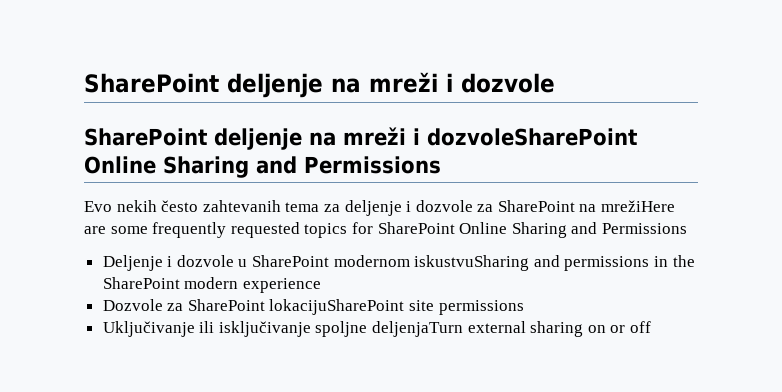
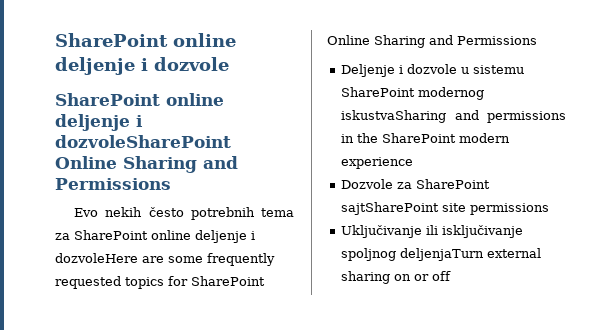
- SharePoint deljenje na mreži i dozvole
+ SharePoint online deljenje i dozvole
- SharePoint deljenje na mreži i dozvoleSharePoint Online Sharing and Permissions
+ SharePoint online deljenje i dozvoleSharePoint Online Sharing and Permissions
- Evo nekih često zahtevanih tema za deljenje i dozvole za SharePoint na mrežiHere are some frequently requested topics for SharePoint Online Sharing and Permissions
+ Evo nekih često potrebnih tema za SharePoint online deljenje i dozvoleHere are some frequently requested topics for SharePoint Online Sharing and Permissions
- Deljenje i dozvole u SharePoint modernom iskustvuSharing and permissions in the SharePoint modern experience
+ Deljenje i dozvole u sistemu SharePoint modernog iskustvaSharing and permissions in the SharePoint modern experience
- Dozvole za SharePoint lokacijuSharePoint site permissions
+ Dozvole za SharePoint sajtSharePoint site permissions
- Uključivanje ili isključivanje spoljne deljenjaTurn external sharing on or off
+ Uključivanje ili isključivanje spoljnog deljenjaTurn external sharing on or off

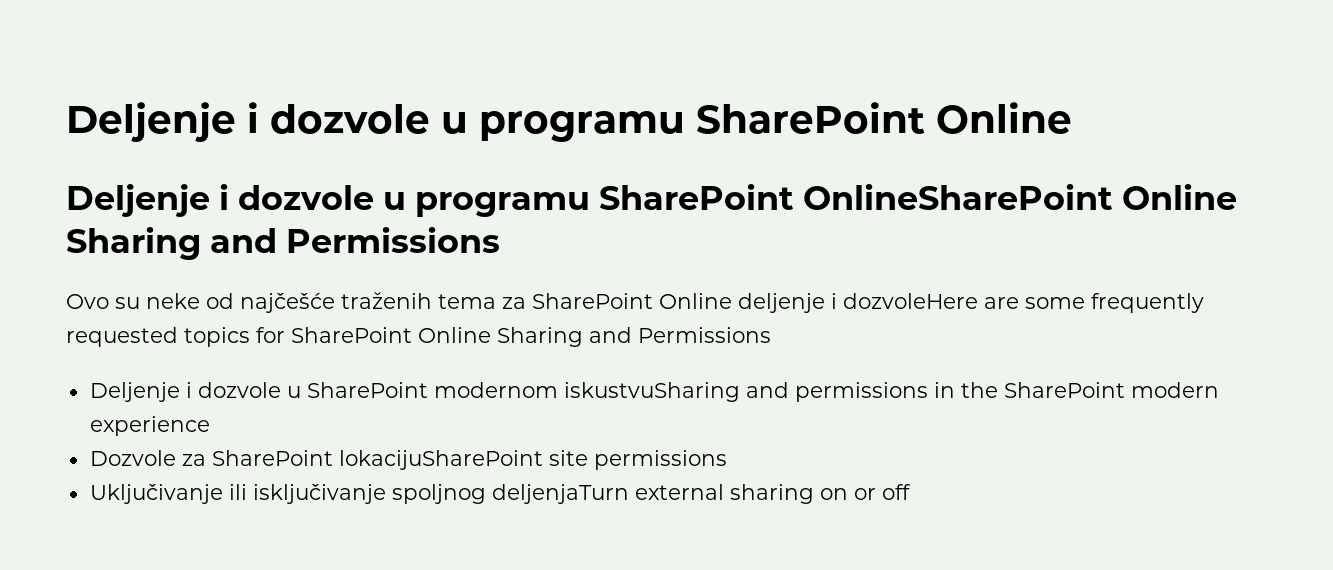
- SharePoint online deljenje i dozvole
- SharePoint online deljenje i dozvoleSharePoint Online Sharing and Permissions
- Evo nekih često potrebnih tema za SharePoint online deljenje i dozvoleHere are some frequently requested topics for SharePoint Online Sharing and Permissions
+ Deljenje i dozvole u programu SharePoint Online
+ Deljenje i dozvole u programu SharePoint OnlineSharePoint Online Sharing and Permissions
+ Ovo su neke od najčešće traženih tema za SharePoint Online deljenje i dozvoleHere are some frequently requested topics for SharePoint Online Sharing and Permissions
- Deljenje i dozvole u sistemu SharePoint modernog iskustvaSharing and permissions in the SharePoint modern experience
+ Deljenje i dozvole u SharePoint modernom iskustvuSharing and permissions in the SharePoint modern experience
- Dozvole za SharePoint sajtSharePoint site permissions
+ Dozvole za SharePoint lokacijuSharePoint site permissions

